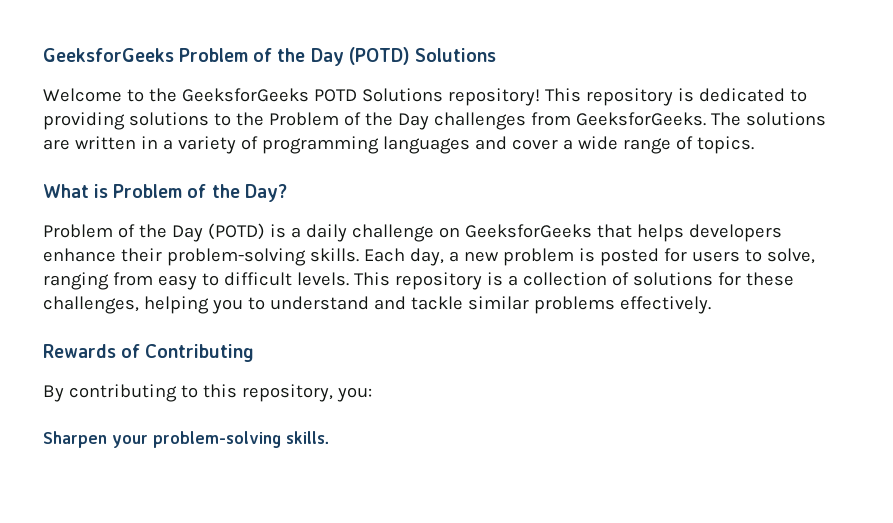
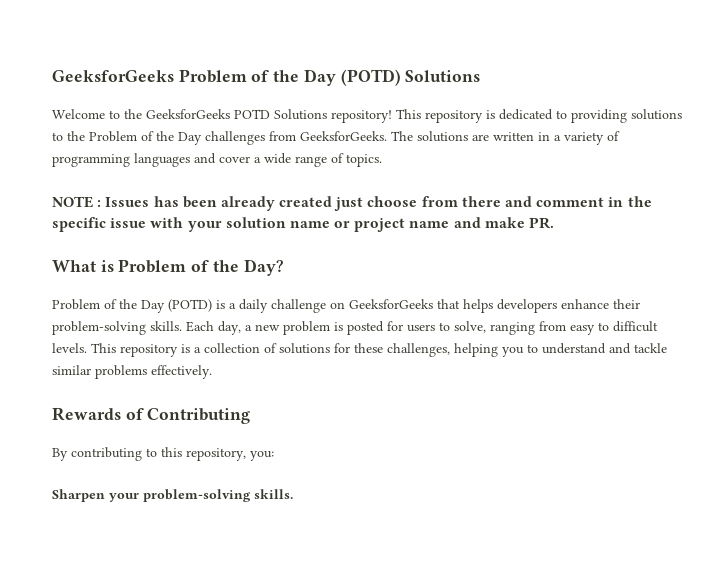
+ NOTE : Issues has been already created just choose from there and comment in the specific issue with your solution name or project name and make PR.

